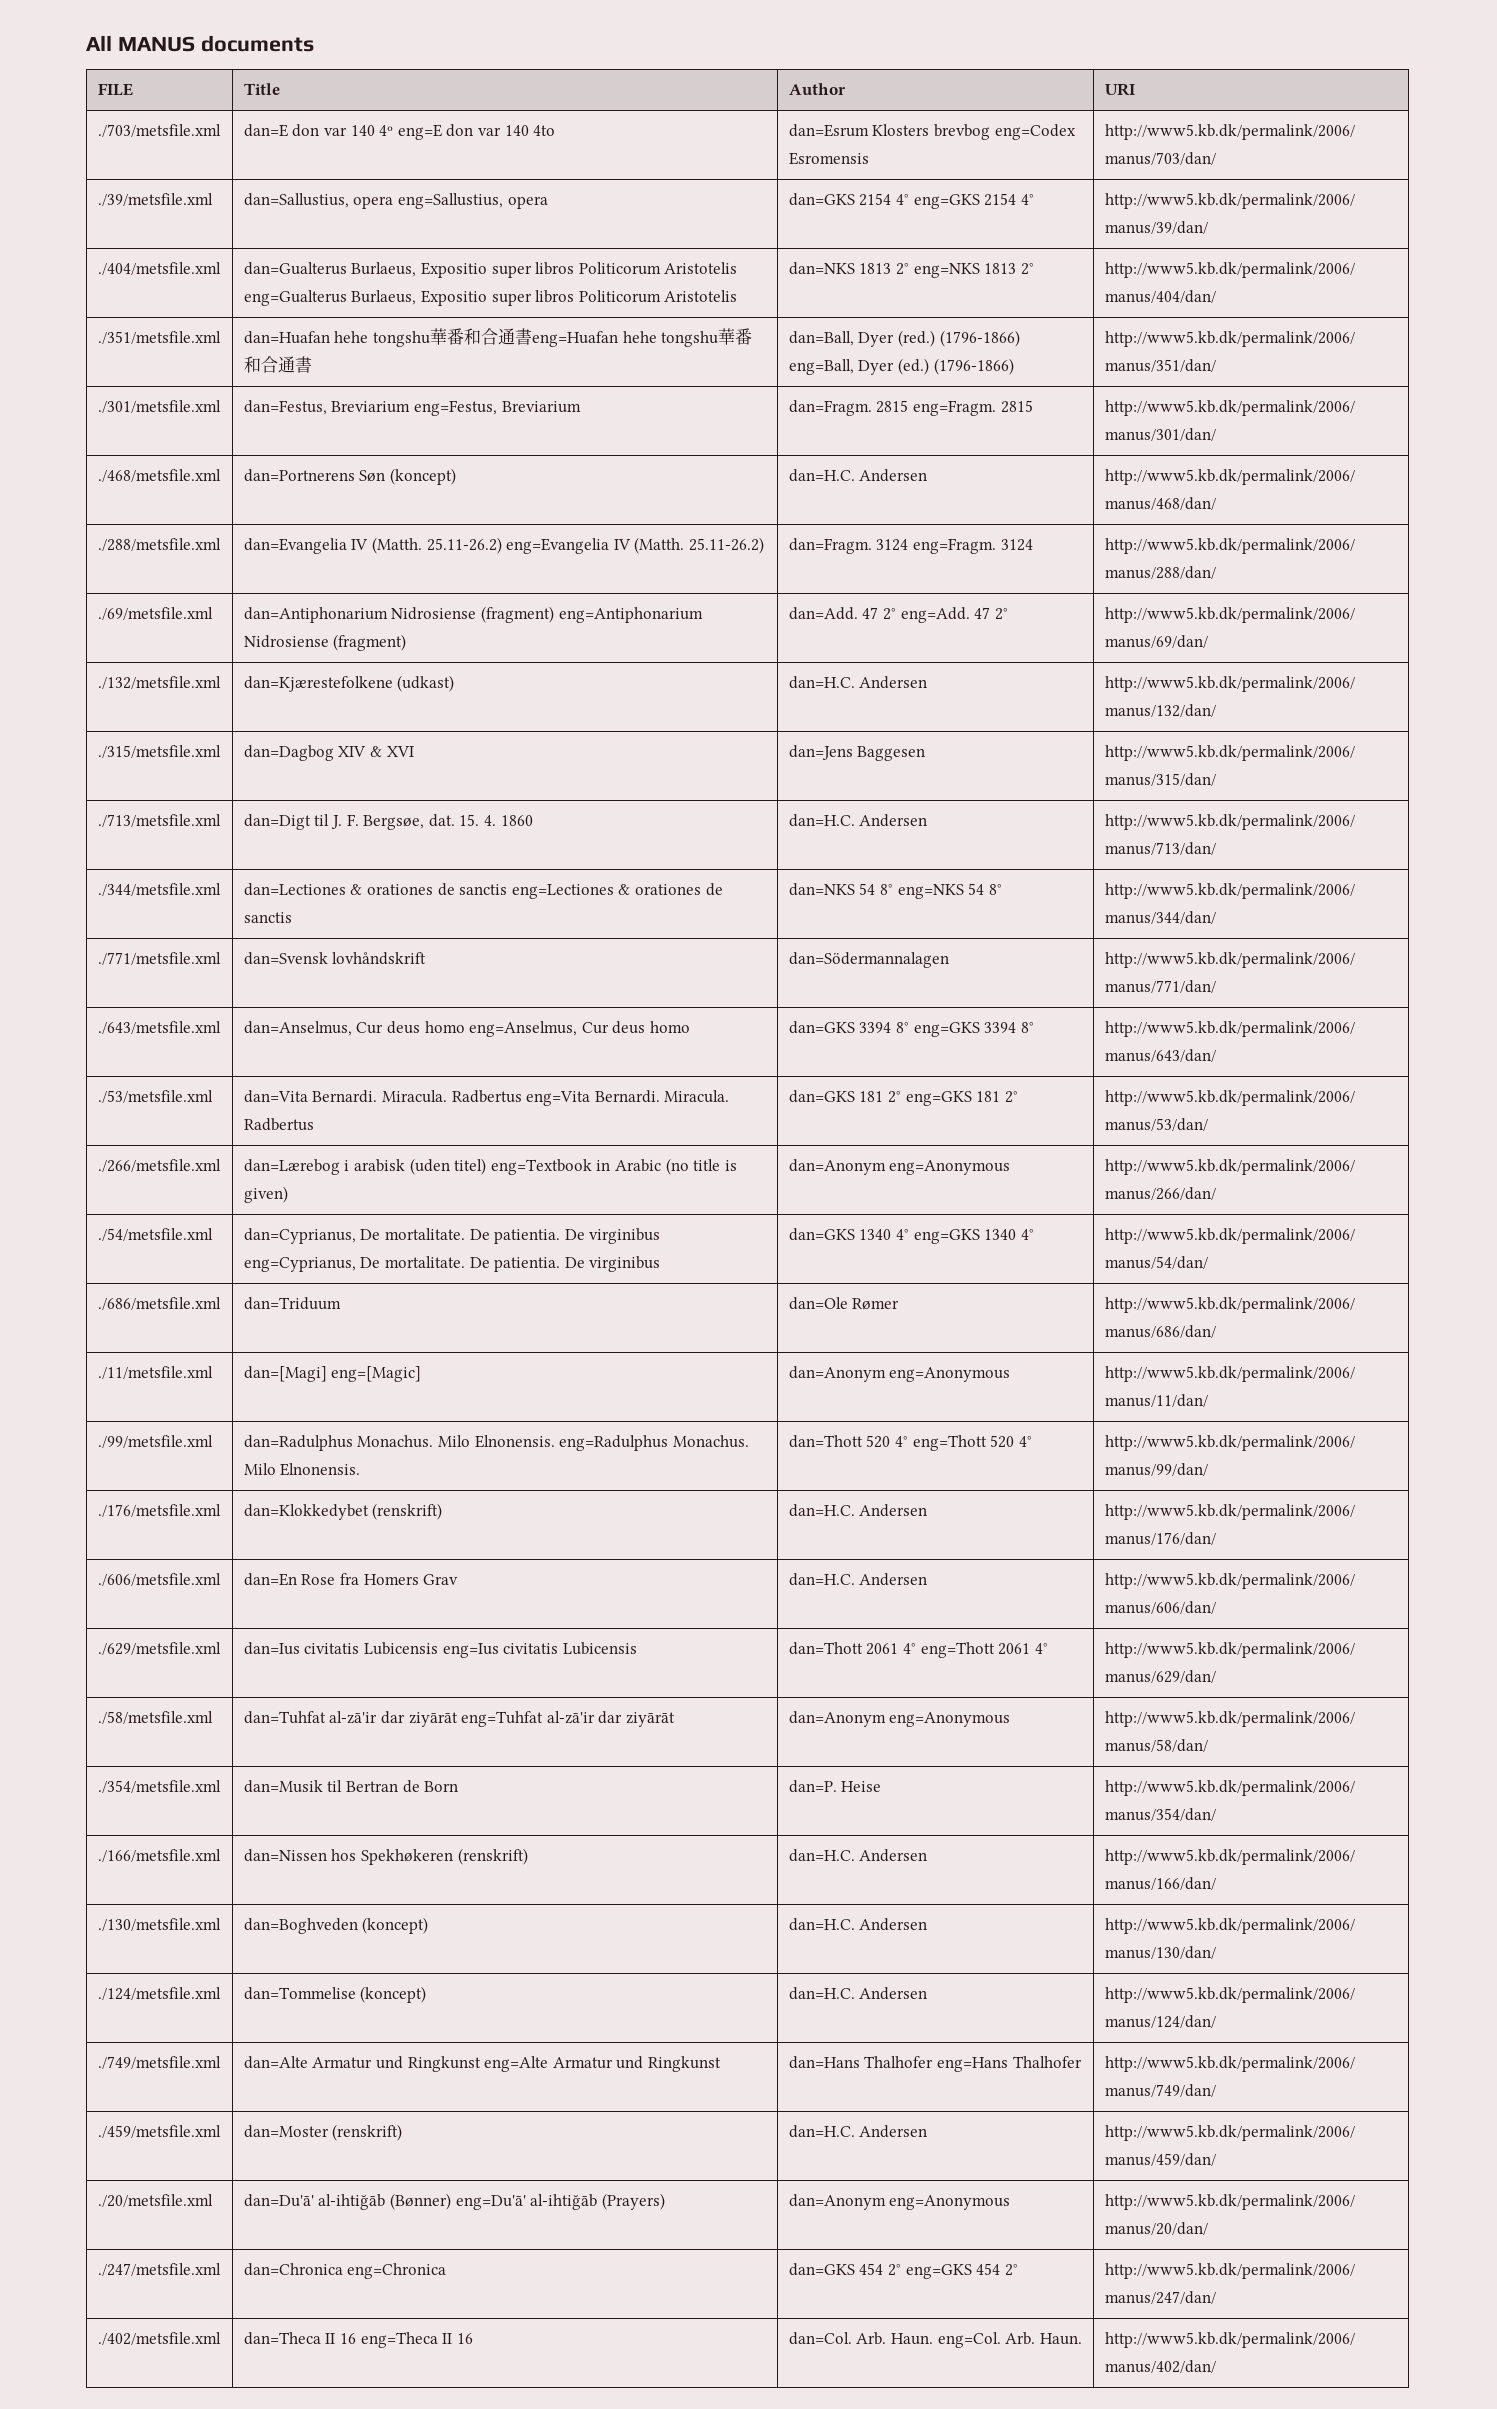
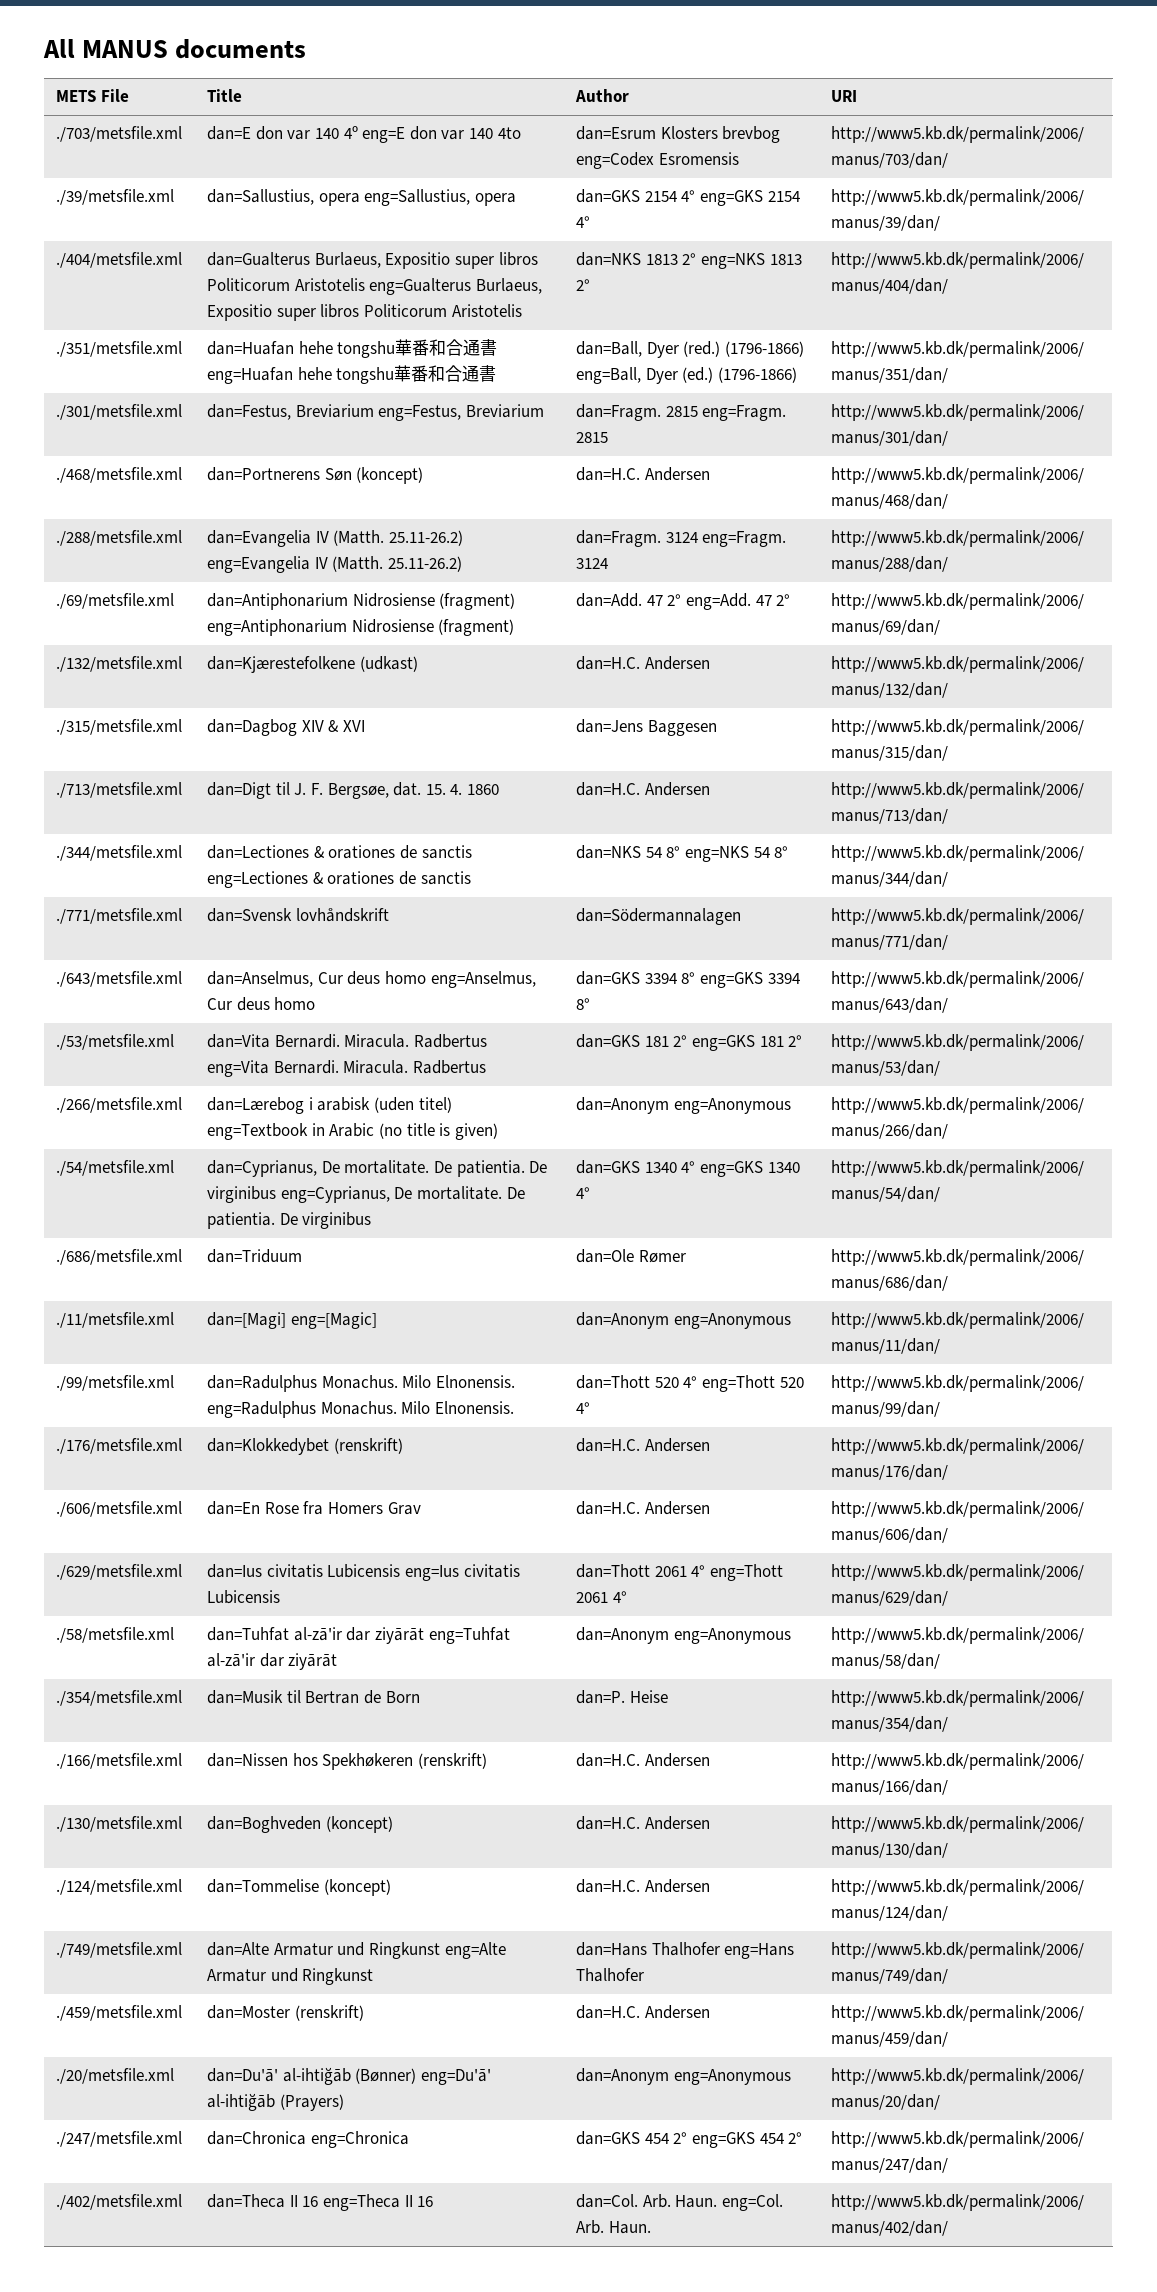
- FILE | Title | Author | URI
+ METS File | Title | Author | URI

